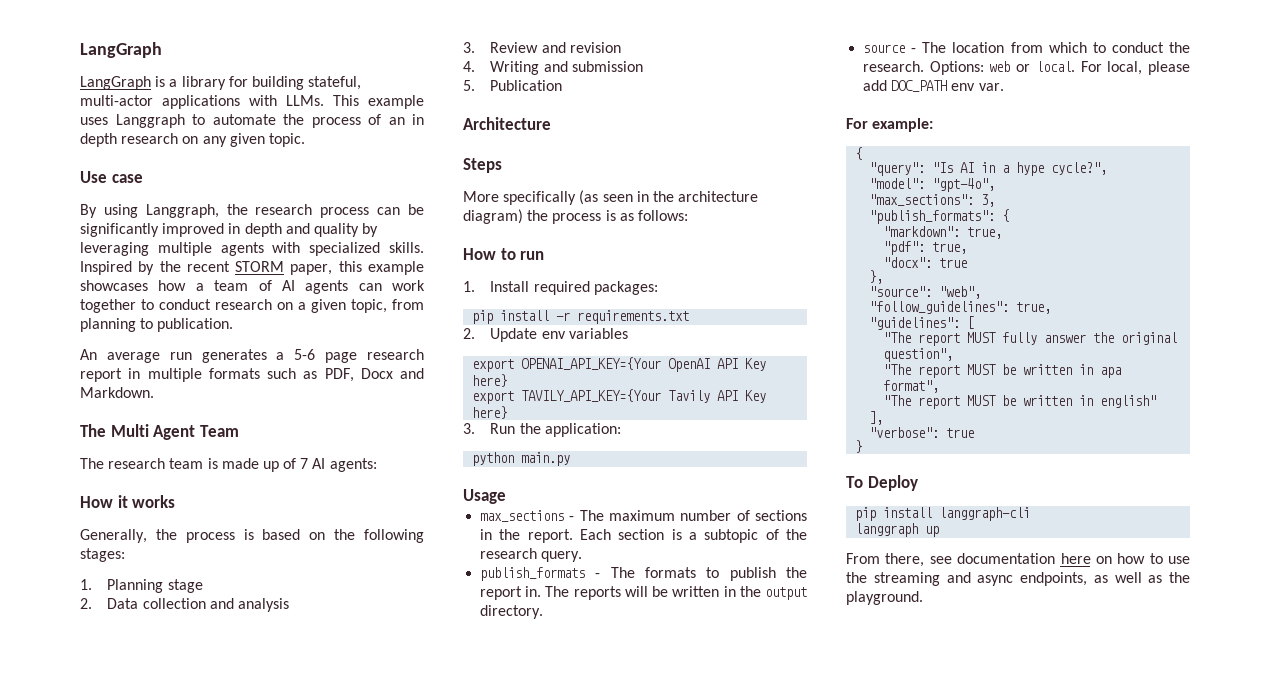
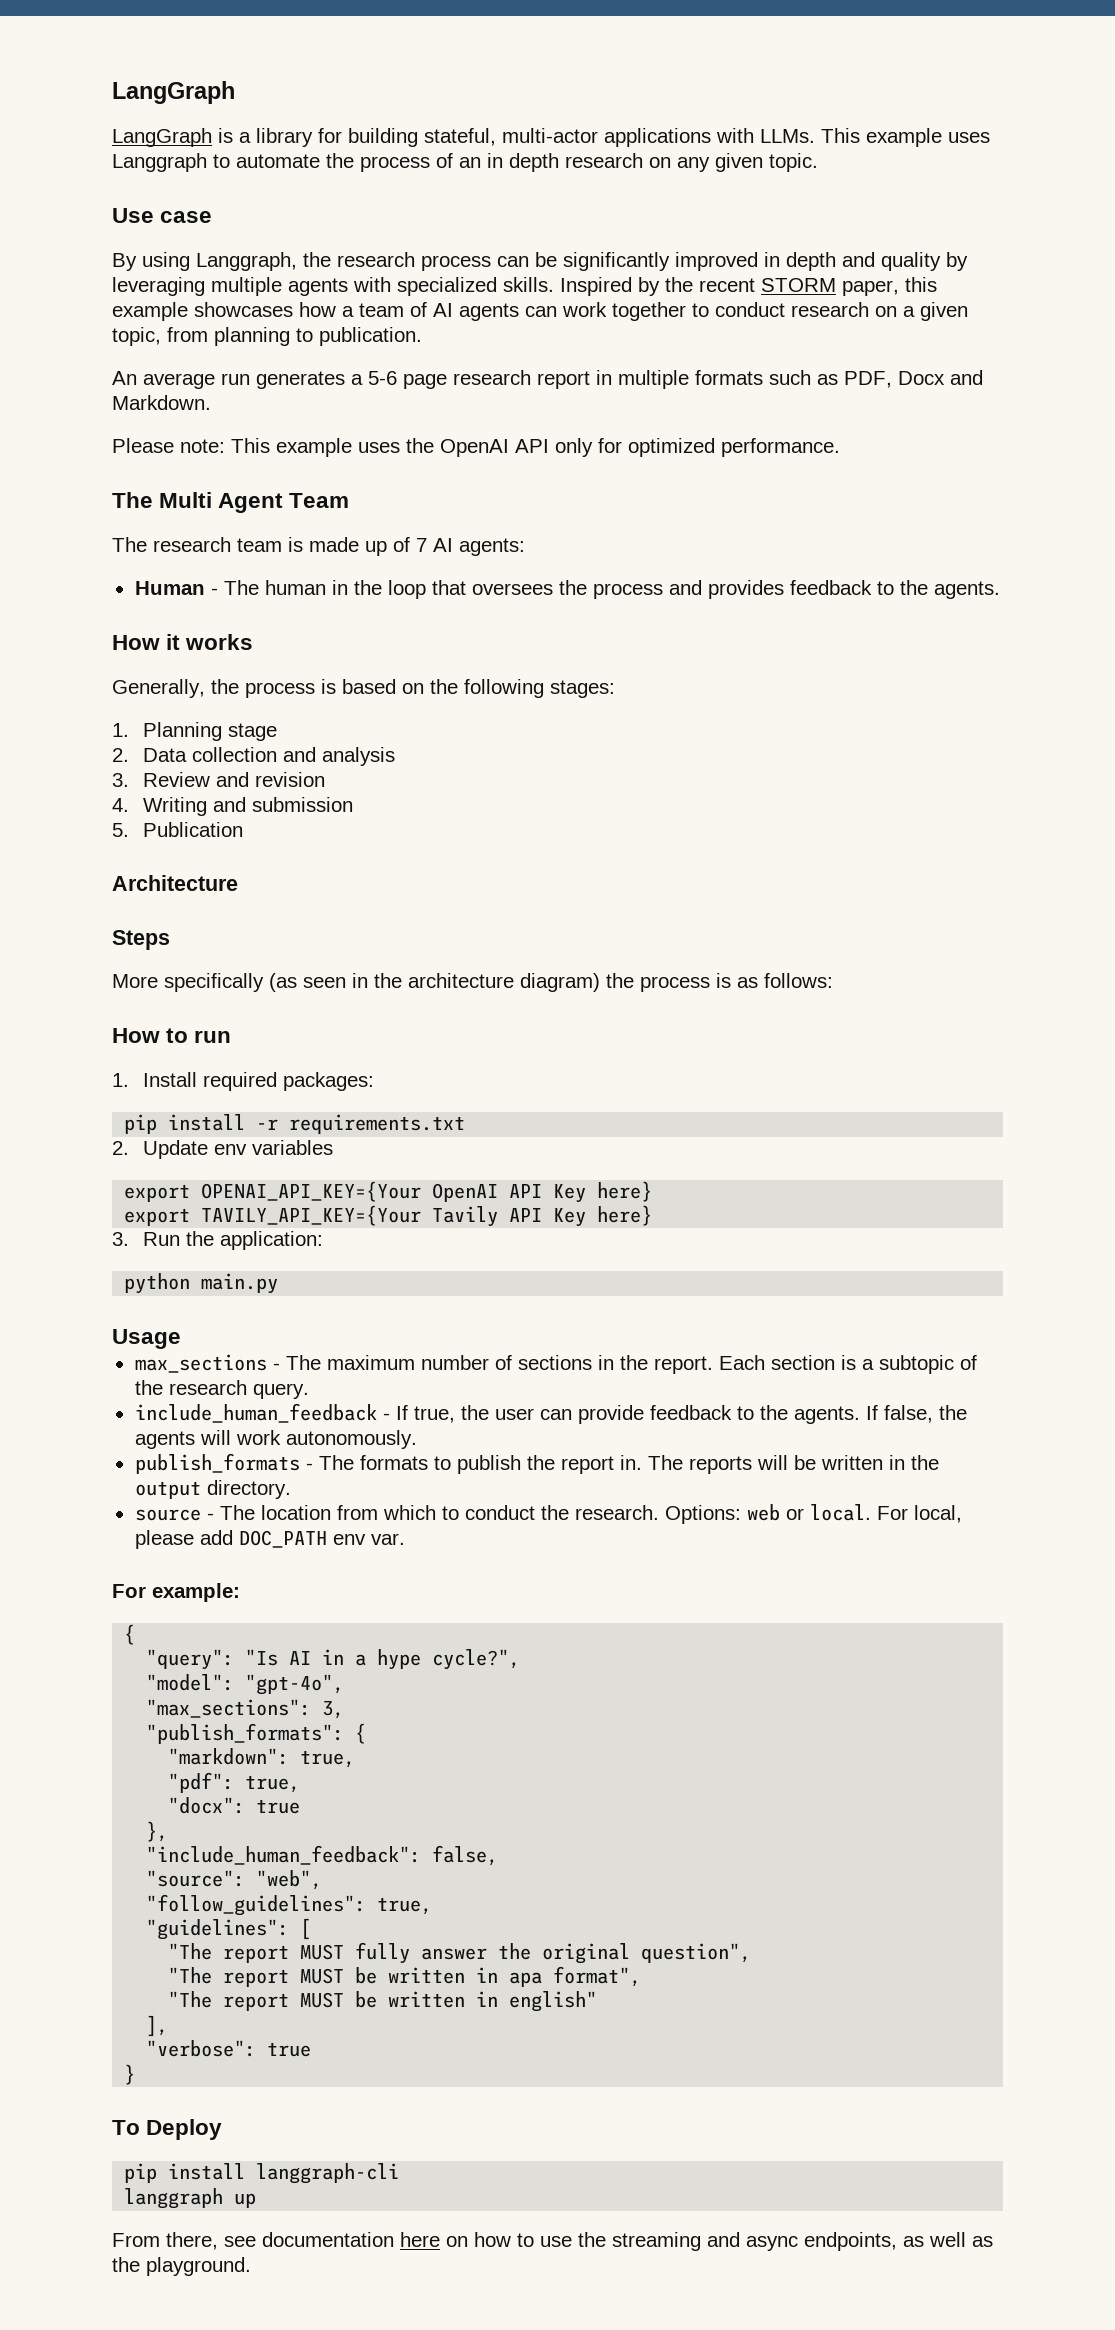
+ Please note: This example uses the OpenAI API only for optimized performance.
+ Human - The human in the loop that oversees the process and provides feedback to the agents.
+ include_human_feedback - If true, the user can provide feedback to the agents. If false, the agents will work autonomously.
+ "include_human_feedback": false,

